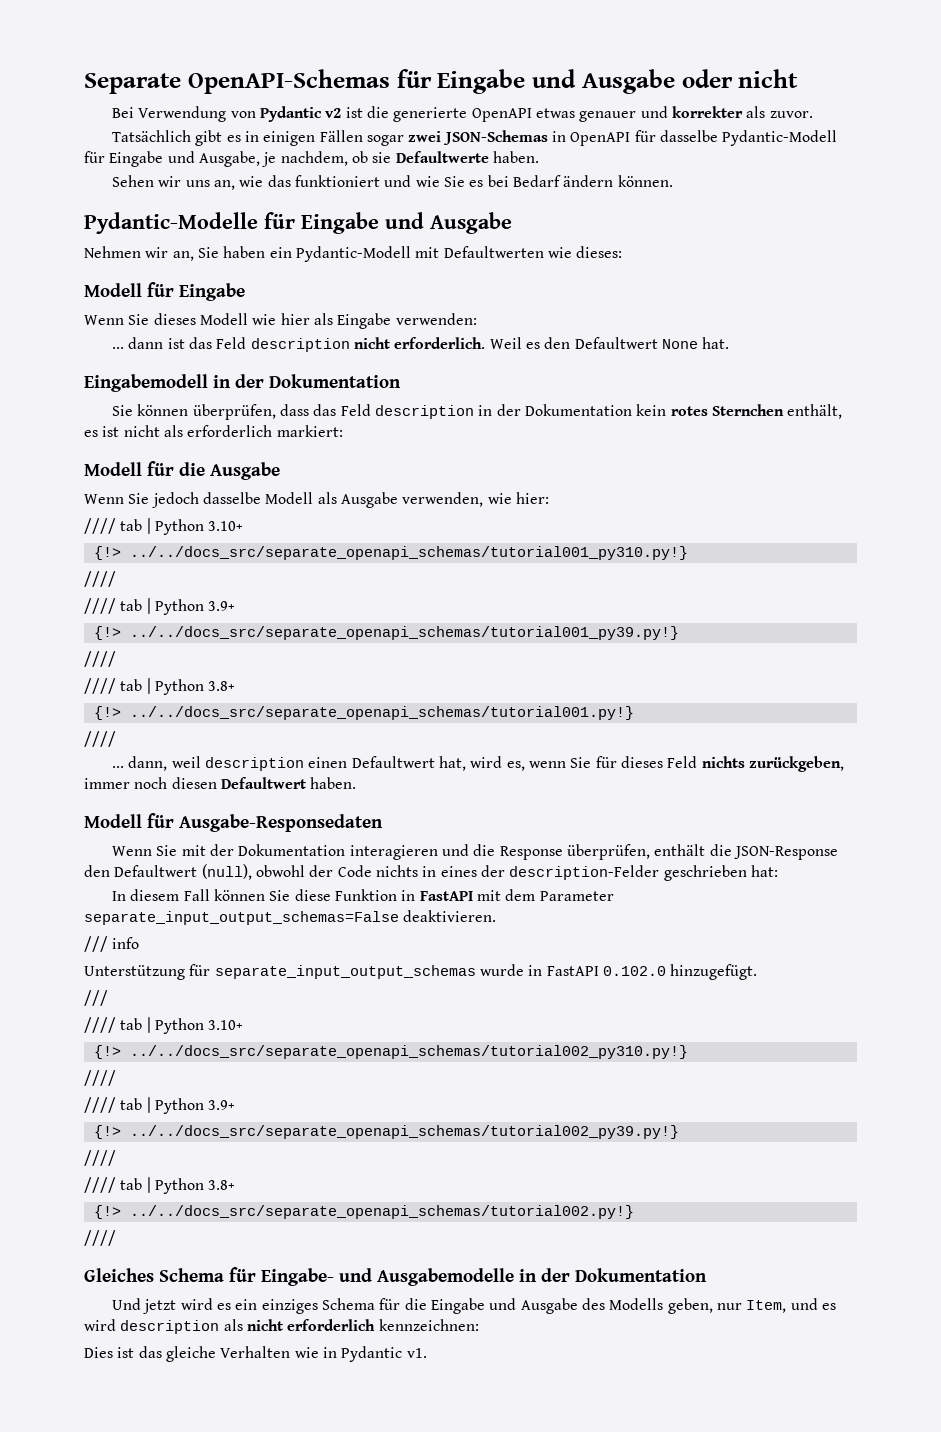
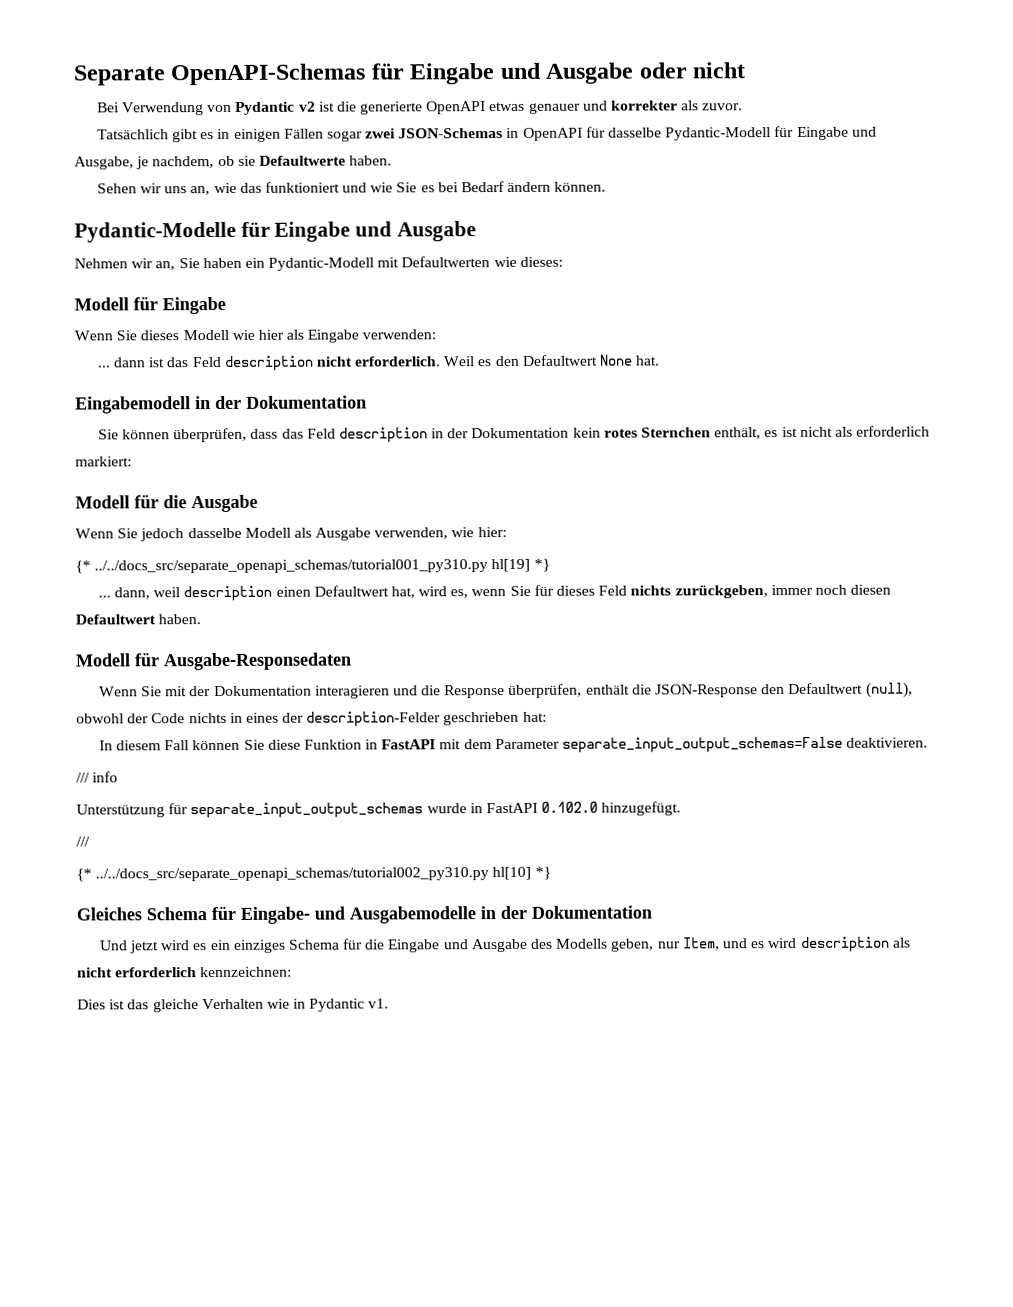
  Wenn Sie jedoch dasselbe Modell als Ausgabe verwenden, wie hier:
- //// tab | Python 3.10+
- {!> ../../docs_src/separate_openapi_schemas/tutorial001_py310.py!}
- ////
- //// tab | Python 3.9+
- {!> ../../docs_src/separate_openapi_schemas/tutorial001_py39.py!}
- ////
- //// tab | Python 3.8+
- {!> ../../docs_src/separate_openapi_schemas/tutorial001.py!}
- ////
+ {* ../../docs_src/separate_openapi_schemas/tutorial001_py310.py hl[19] *}
  Unterstützung für separate_input_output_schemas wurde in FastAPI 0.102.0 hinzugefügt.
  ///
- //// tab | Python 3.10+
- {!> ../../docs_src/separate_openapi_schemas/tutorial002_py310.py!}
- ////
- //// tab | Python 3.9+
- {!> ../../docs_src/separate_openapi_schemas/tutorial002_py39.py!}
- ////
- //// tab | Python 3.8+
- {!> ../../docs_src/separate_openapi_schemas/tutorial002.py!}
- ////
+ {* ../../docs_src/separate_openapi_schemas/tutorial002_py310.py hl[10] *}

